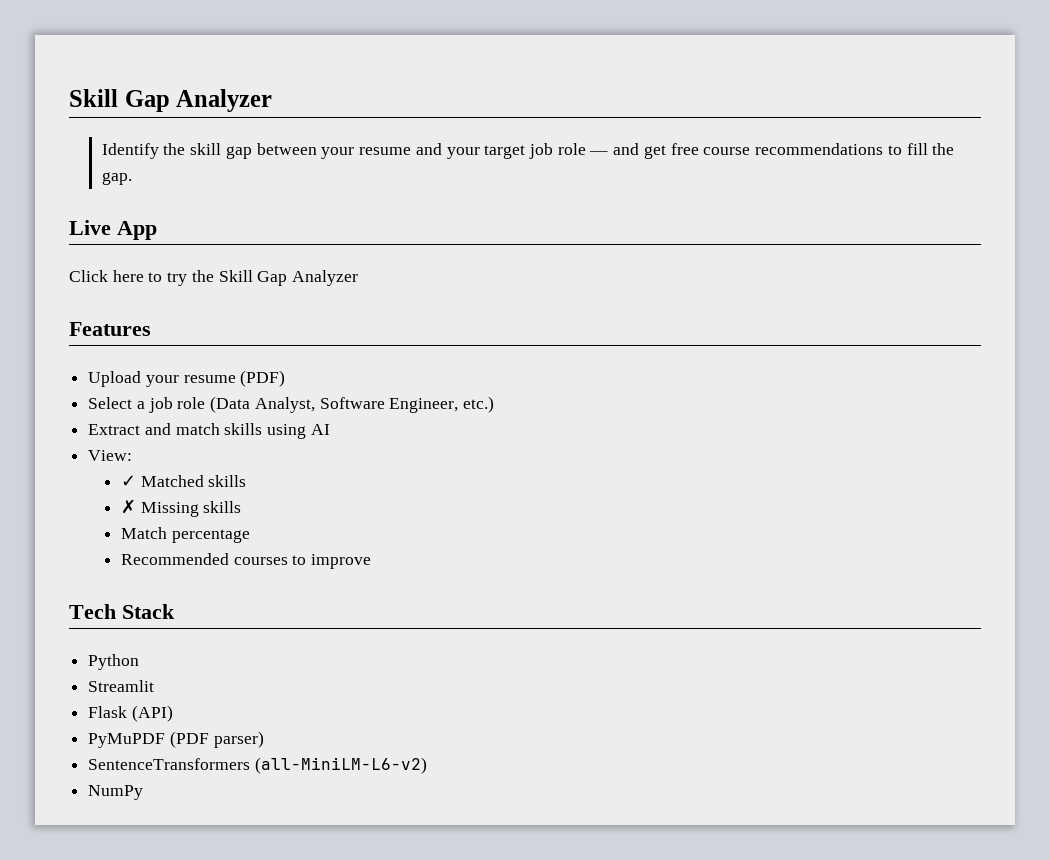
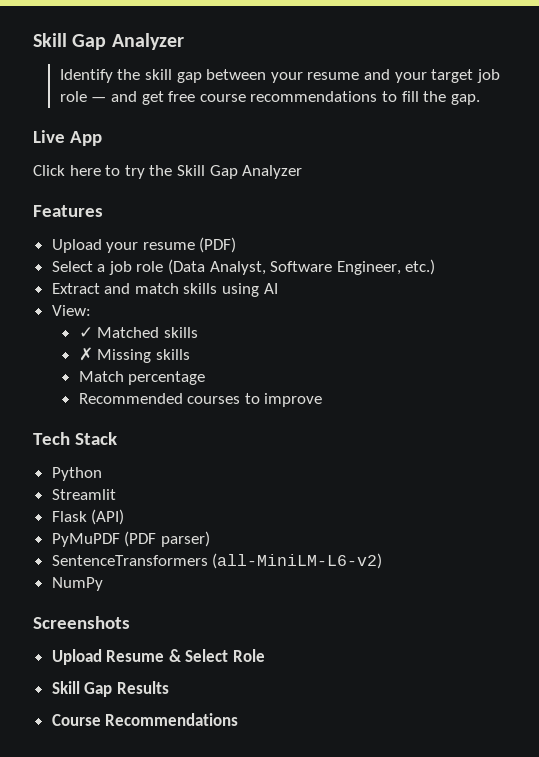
+ Screenshots
+ Upload Resume & Select Role
+ Skill Gap Results
+ Course Recommendations

